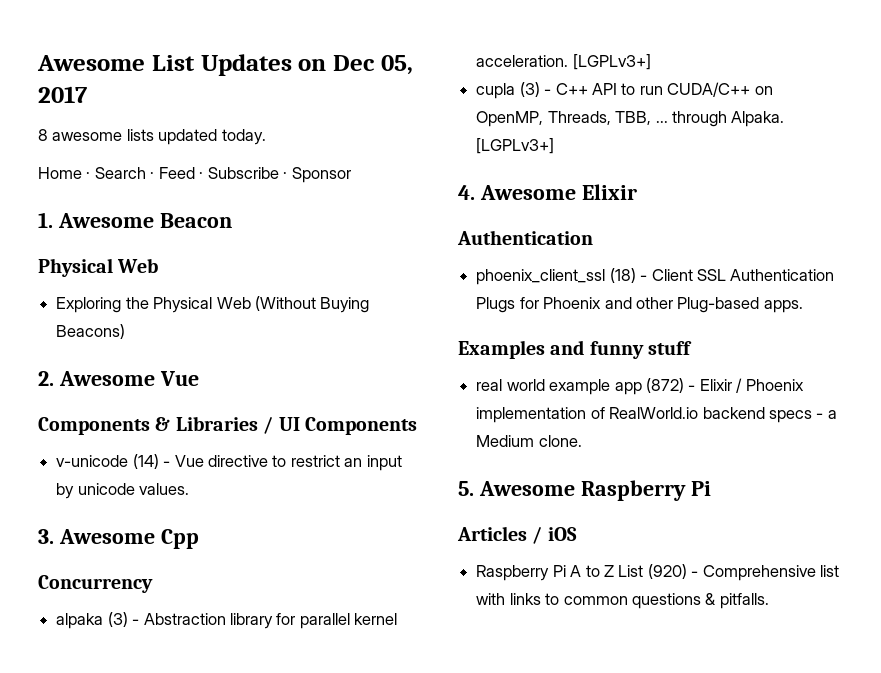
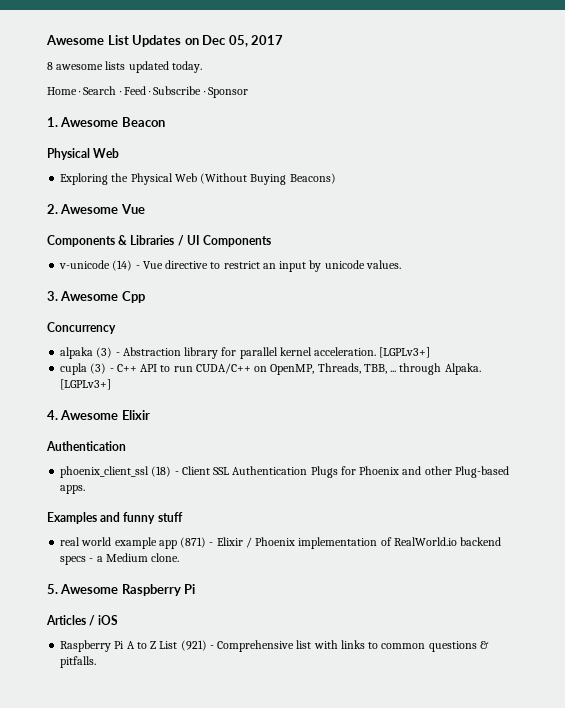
- real world example app (872) - Elixir / Phoenix implementation of RealWorld.io backend specs - a Medium clone.
+ real world example app (871) - Elixir / Phoenix implementation of RealWorld.io backend specs - a Medium clone.
- Raspberry Pi A to Z List (920) - Comprehensive list with links to common questions & pitfalls.
+ Raspberry Pi A to Z List (921) - Comprehensive list with links to common questions & pitfalls.

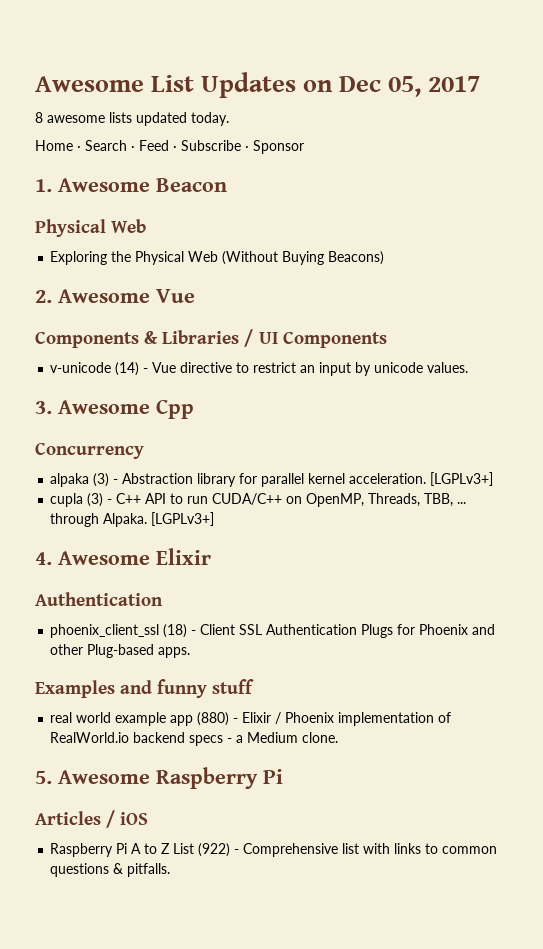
- real world example app (871) - Elixir / Phoenix implementation of RealWorld.io backend specs - a Medium clone.
+ real world example app (880) - Elixir / Phoenix implementation of RealWorld.io backend specs - a Medium clone.
- Raspberry Pi A to Z List (921) - Comprehensive list with links to common questions & pitfalls.
+ Raspberry Pi A to Z List (922) - Comprehensive list with links to common questions & pitfalls.

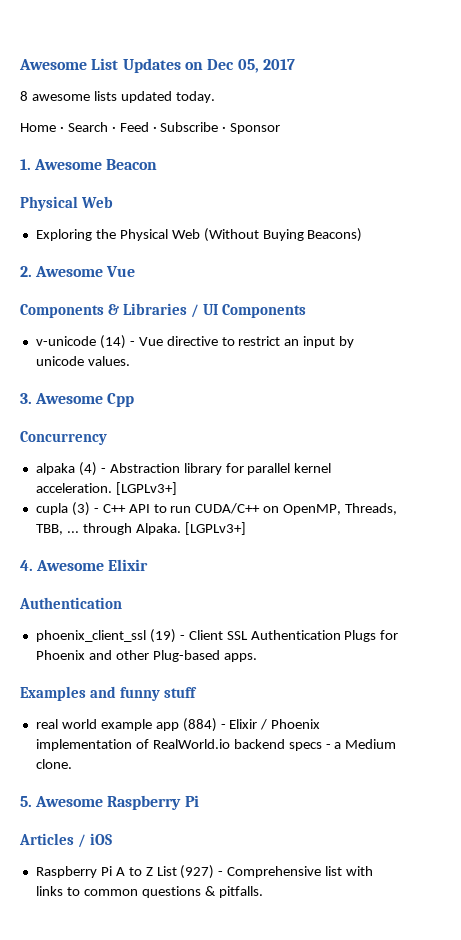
- alpaka (3) - Abstraction library for parallel kernel acceleration.
+ alpaka (4) - Abstraction library for parallel kernel acceleration.
- phoenix_client_ssl (18) - Client SSL Authentication Plugs for Phoenix and other Plug-based apps.
+ phoenix_client_ssl (19) - Client SSL Authentication Plugs for Phoenix and other Plug-based apps.
- real world example app (880) - Elixir / Phoenix implementation of RealWorld.io backend specs - a Medium clone.
+ real world example app (884) - Elixir / Phoenix implementation of RealWorld.io backend specs - a Medium clone.
- Raspberry Pi A to Z List (922) - Comprehensive list with links to common questions & pitfalls.
+ Raspberry Pi A to Z List (927) - Comprehensive list with links to common questions & pitfalls.

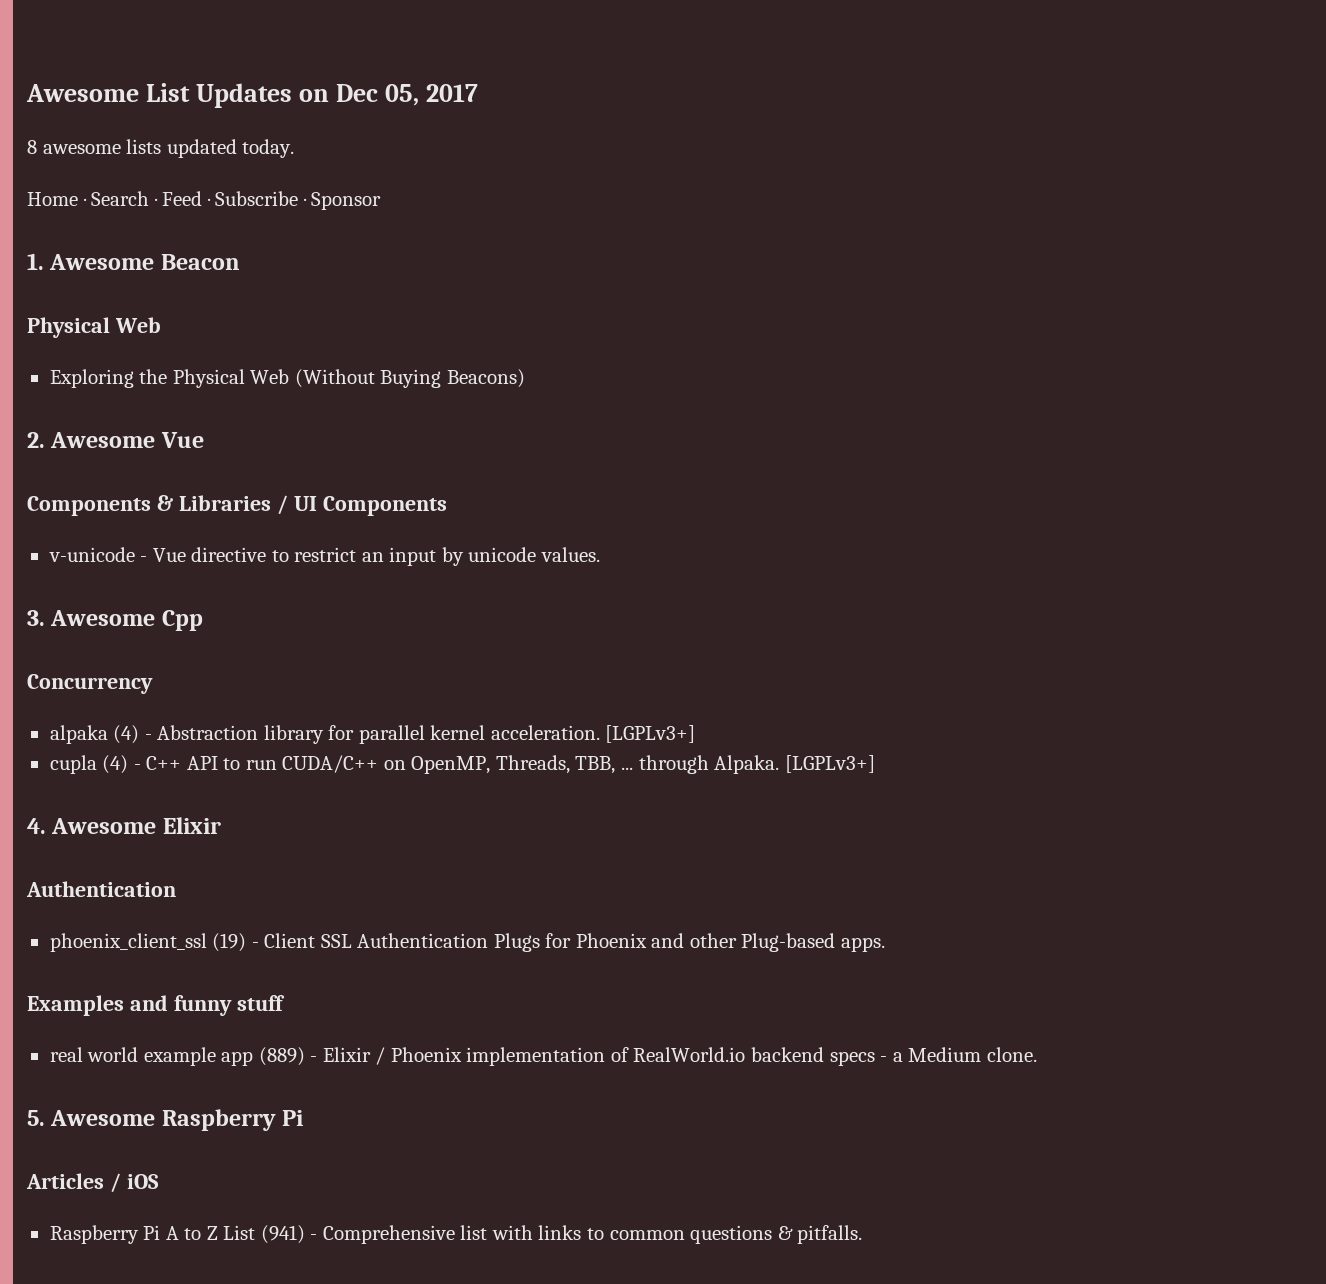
- v-unicode (14) - Vue directive to restrict an input by unicode values.
+ v-unicode - Vue directive to restrict an input by unicode values.
- cupla (3) - C++ API to run CUDA/C++ on OpenMP, Threads, TBB, ... through Alpaka.
+ cupla (4) - C++ API to run CUDA/C++ on OpenMP, Threads, TBB, ... through Alpaka.
- real world example app (884) - Elixir / Phoenix implementation of RealWorld.io backend specs - a Medium clone.
+ real world example app (889) - Elixir / Phoenix implementation of RealWorld.io backend specs - a Medium clone.
- Raspberry Pi A to Z List (927) - Comprehensive list with links to common questions & pitfalls.
+ Raspberry Pi A to Z List (941) - Comprehensive list with links to common questions & pitfalls.

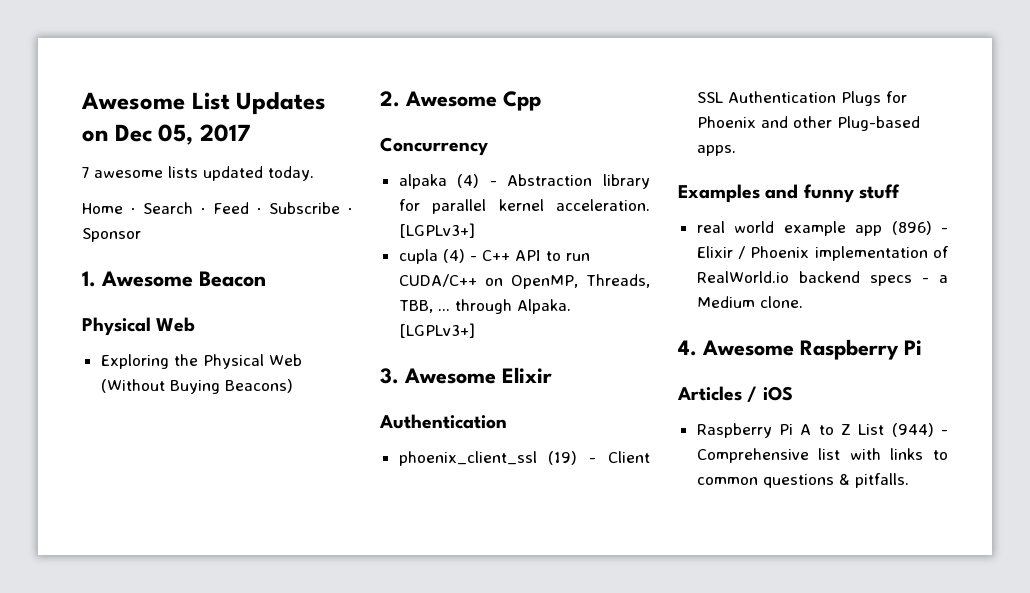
- 8 awesome lists updated today.
+ 7 awesome lists updated today.
- 2. Awesome Vue
- Components & Libraries / UI Components
- v-unicode - Vue directive to restrict an input by unicode values.
- 3. Awesome Cpp
+ 2. Awesome Cpp
- 4. Awesome Elixir
+ 3. Awesome Elixir
- real world example app (889) - Elixir / Phoenix implementation of RealWorld.io backend specs - a Medium clone.
+ real world example app (896) - Elixir / Phoenix implementation of RealWorld.io backend specs - a Medium clone.
- 5. Awesome Raspberry Pi
+ 4. Awesome Raspberry Pi
- Raspberry Pi A to Z List (941) - Comprehensive list with links to common questions & pitfalls.
+ Raspberry Pi A to Z List (944) - Comprehensive list with links to common questions & pitfalls.

